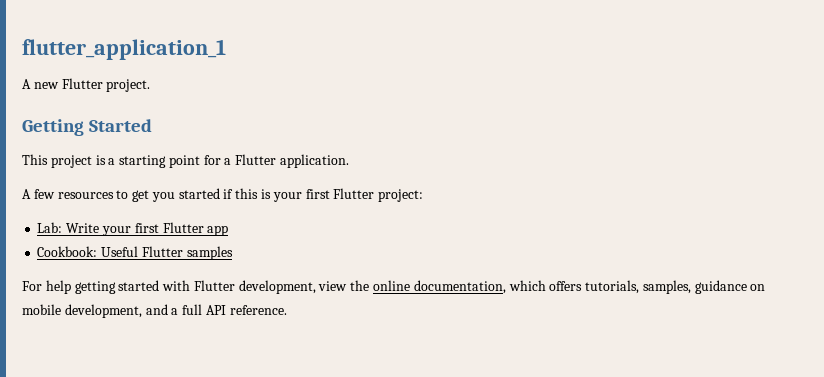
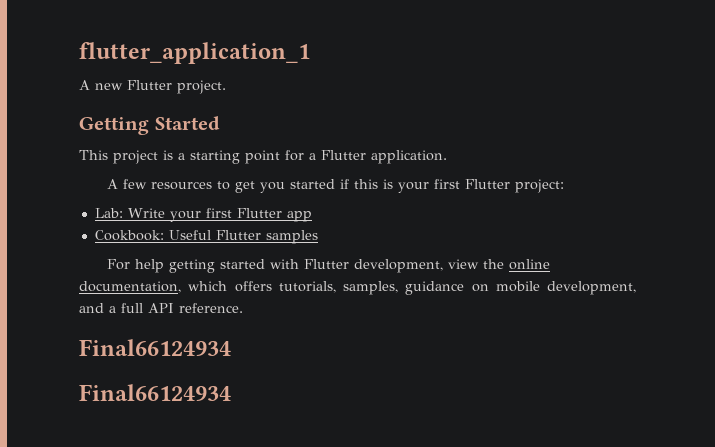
  For help getting started with Flutter development, view the online documentation, which offers tutorials, samples, guidance on mobile development, and a full API reference.
+ Final66124934
+ Final66124934

